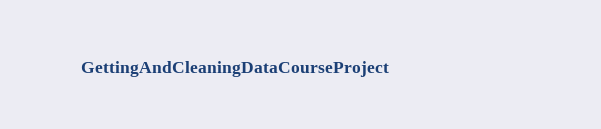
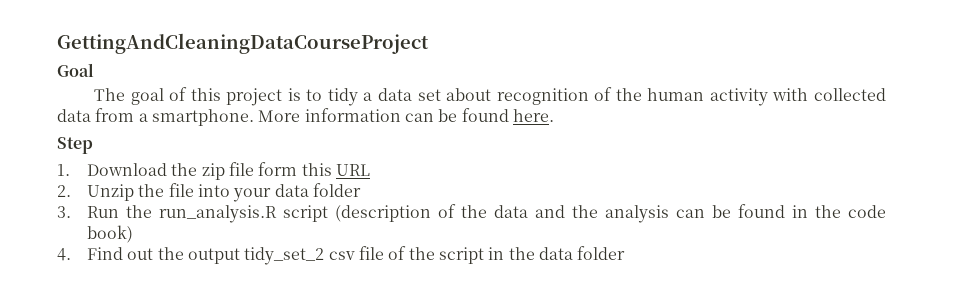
+ Goal
+ The goal of this project is to tidy a data set about recognition of the human activity with collected data from a smartphone. More information can be found here.
+ Step
+ 1. Download the zip file form this URL
+ 2. Unzip the file into your data folder
+ 3. Run the run_analysis.R script (description of the data and the analysis can be found in the code book)
+ 4. Find out the output tidy_set_2 csv file of the script in the data folder

